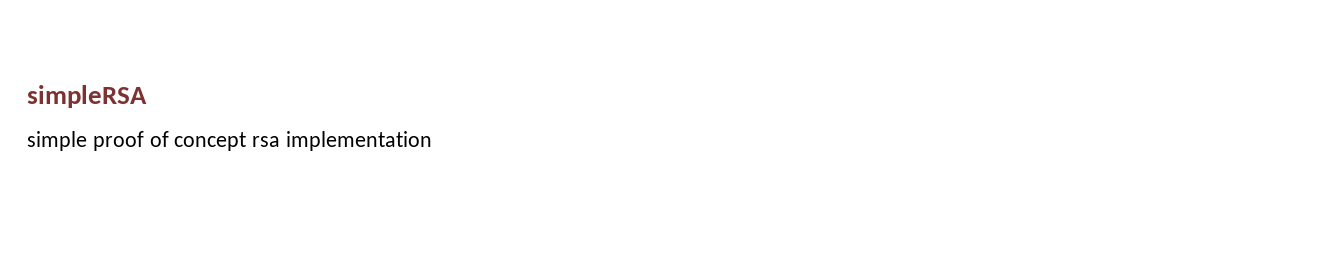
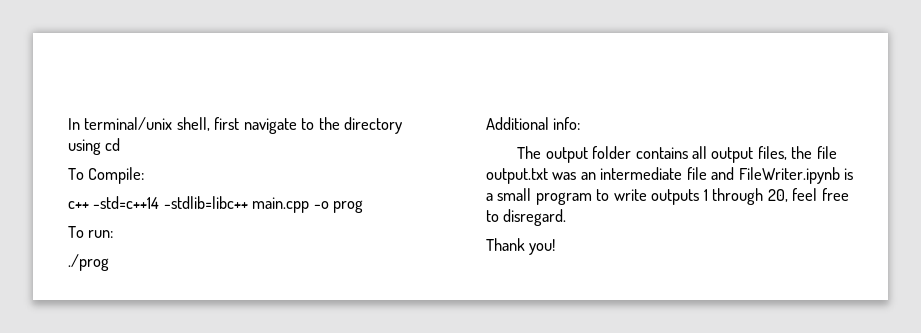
- simpleRSA
- simple proof of concept rsa implementation
+ In terminal/unix shell, first navigate to the directory using cd
+ To Compile:
+ c++ -std=c++14 -stdlib=libc++ main.cpp -o prog
+ To run:
+ ./prog
+ Additional info:
+ The output folder contains all output files, the file output.txt was an intermediate file and FileWriter.ipynb is a small program to write outputs 1 through 20, feel free to disregard.
+ Thank you!

